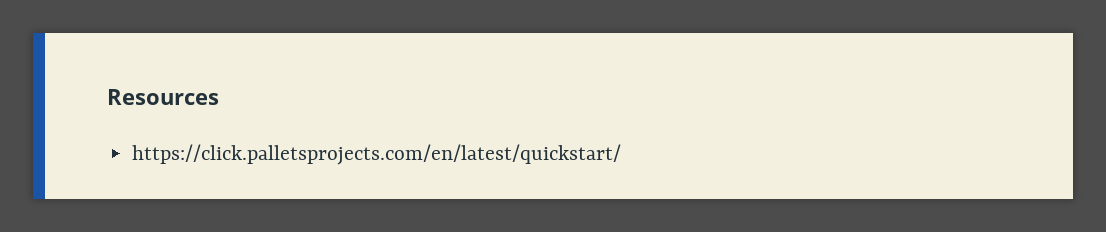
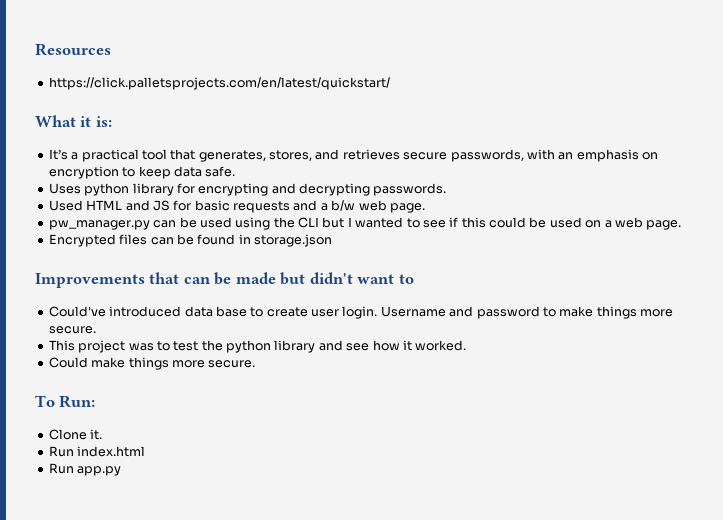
+ What it is:
+ It’s a practical tool that generates, stores, and retrieves secure passwords, with an emphasis on encryption to keep data safe.
+ Uses python library for encrypting and decrypting passwords.
+ Used HTML and JS for basic requests and a b/w web page.
+ pw_manager.py can be used using the CLI but I wanted to see if this could be used on a web page.
+ Encrypted files can be found in storage.json
+ Improvements that can be made but didn't want to
+ Could've introduced data base to create user login. Username and password to make things more secure.
+ This project was to test the python library and see how it worked.
+ Could make things more secure.
+ To Run:
+ Clone it.
+ Run index.html
+ Run app.py

